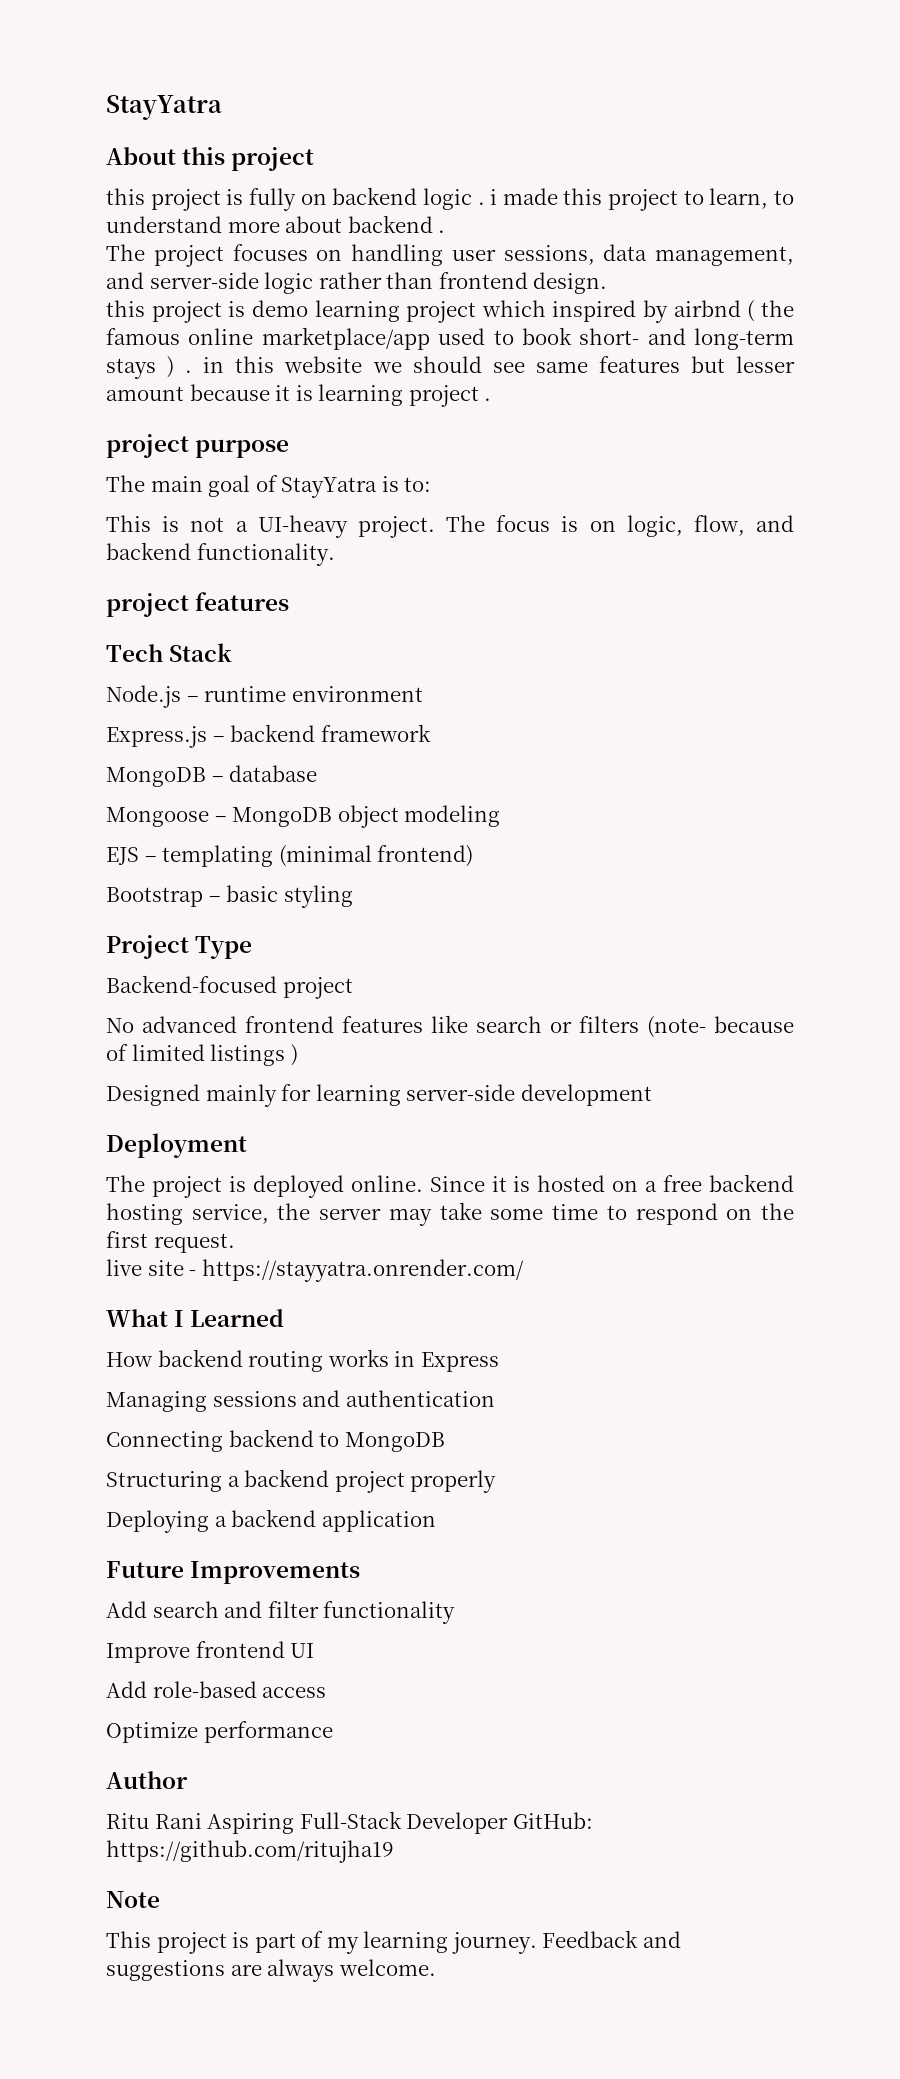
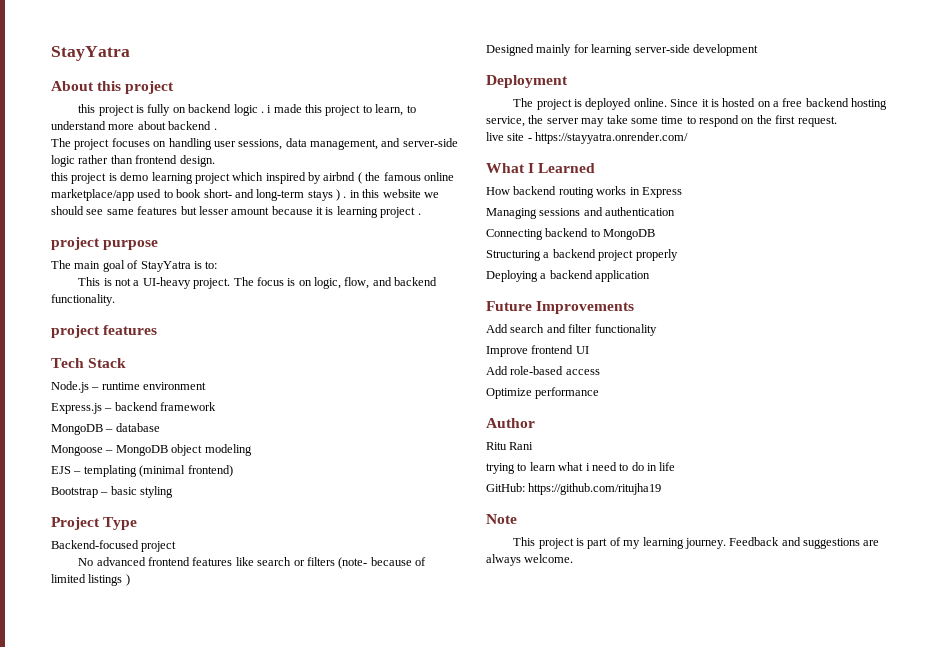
- Ritu Rani Aspiring Full-Stack Developer GitHub: https://github.com/ritujha19
+ Ritu Rani
+ trying to learn what i need to do in life
+ GitHub: https://github.com/ritujha19

